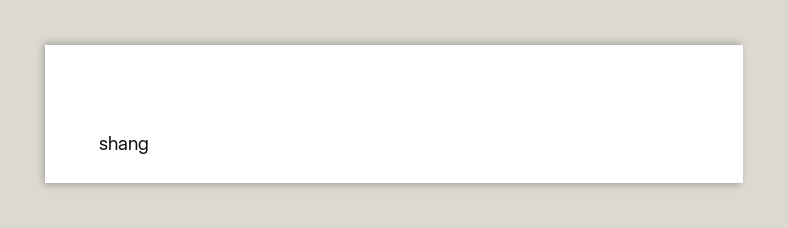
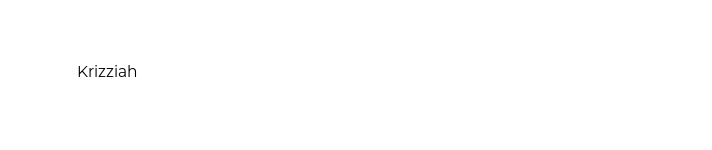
- shang
+ Krizziah

